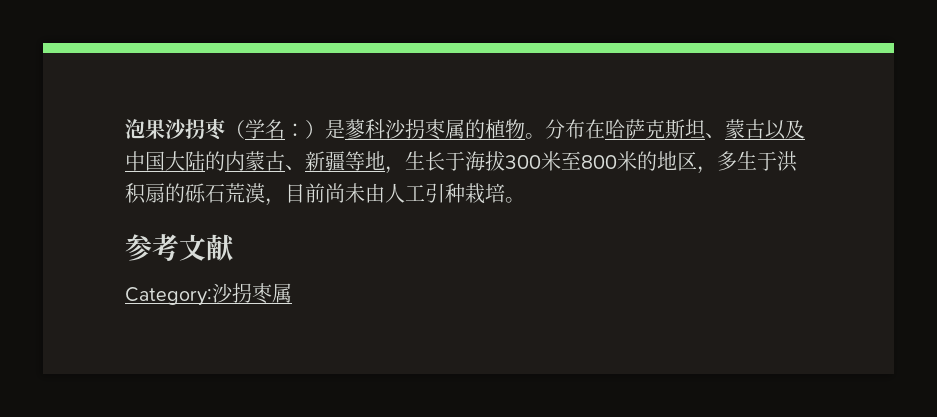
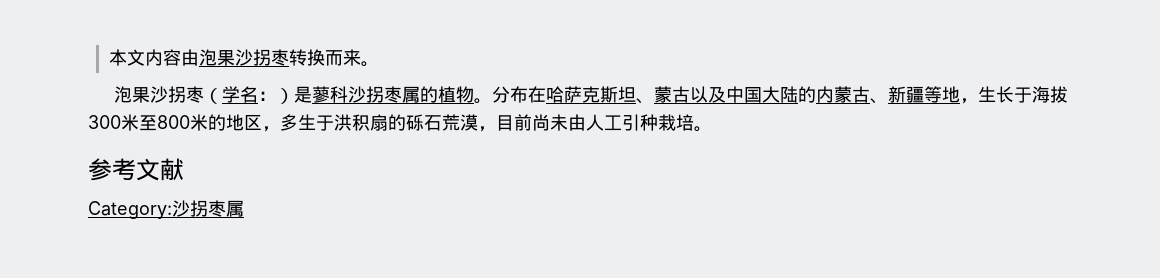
+ 本文内容由泡果沙拐枣转换而来。

